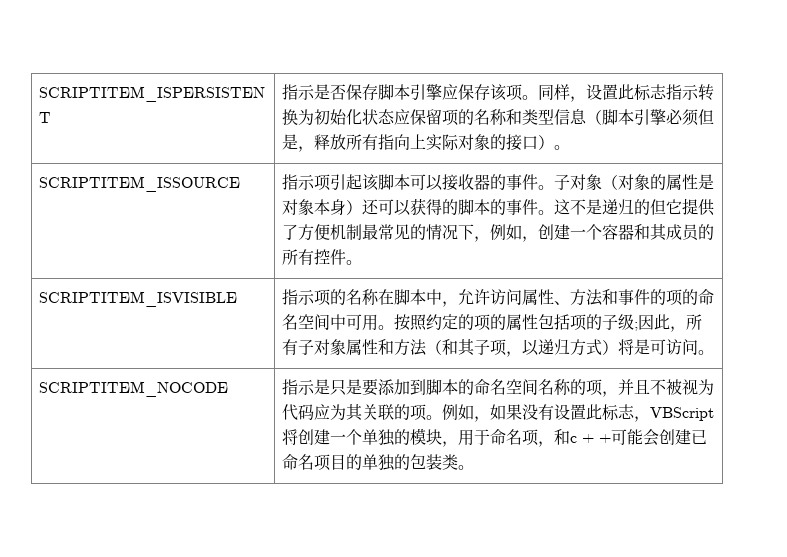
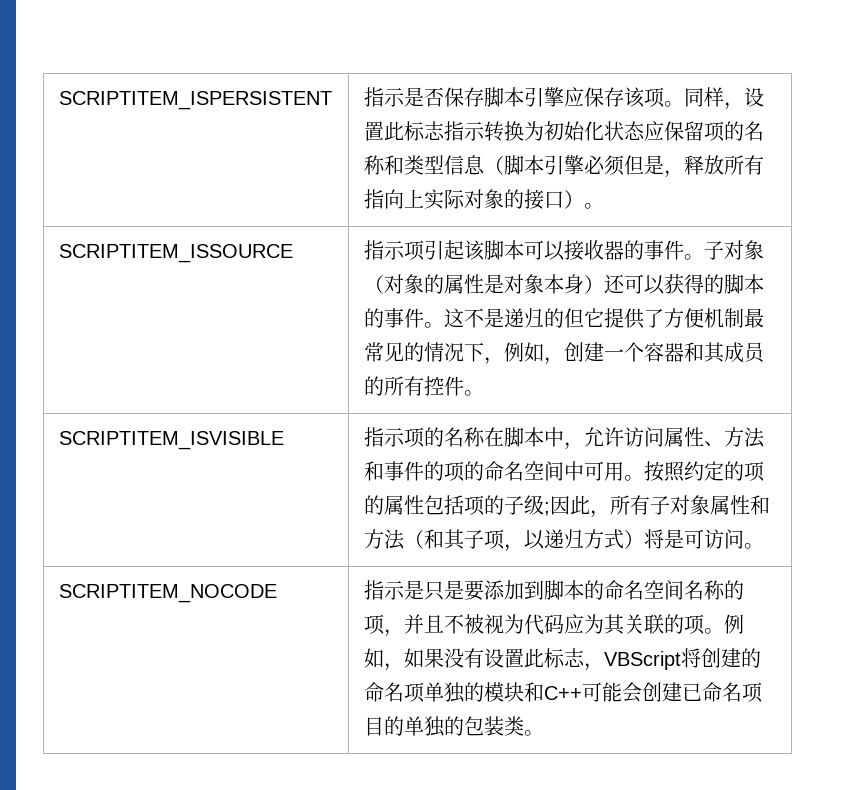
- 例如，如果没有设置此标志，VBScript将创建一个单独的模块，用于命名项，和c + +可能会创建已命名项目的单独的包装类。
+ 例如，如果没有设置此标志，VBScript将创建的命名项单独的模块和C++可能会创建已命名项目的单独的包装类。

